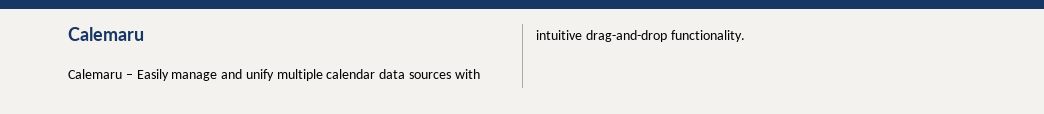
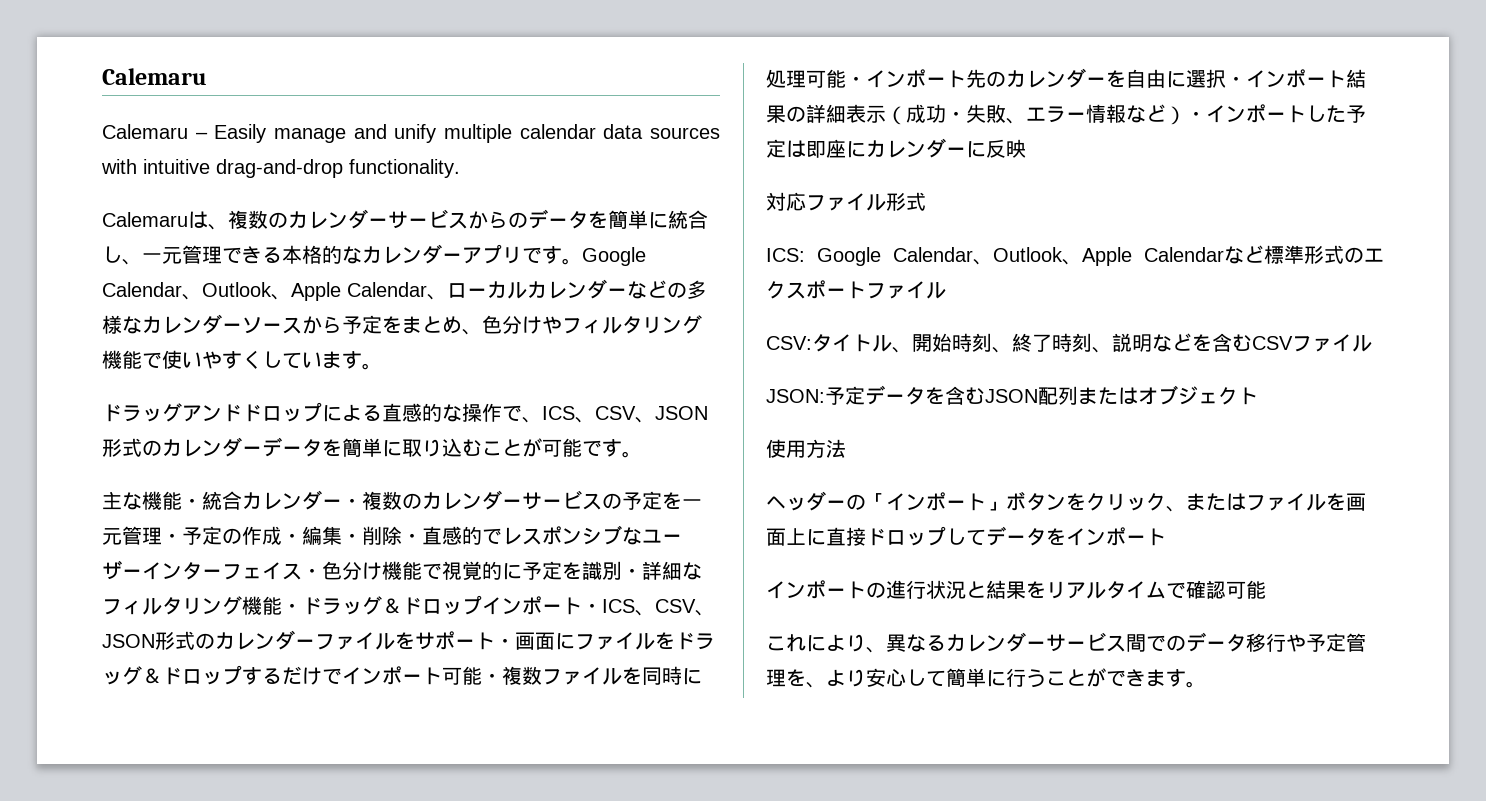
+ Calemaruは、複数のカレンダーサービスからのデータを簡単に統合し、一元管理できる本格的なカレンダーアプリです。Google Calendar、Outlook、Apple Calendar、ローカルカレンダーなどの多様なカレンダーソースから予定をまとめ、色分けやフィルタリング機能で使いやすくしています。
+ ドラッグアンドドロップによる直感的な操作で、ICS、CSV、JSON形式のカレンダーデータを簡単に取り込むことが可能です。
+ 主な機能・統合カレンダー・複数のカレンダーサービスの予定を一元管理・予定の作成・編集・削除・直感的でレスポンシブなユーザーインターフェイス・色分け機能で視覚的に予定を識別・詳細なフィルタリング機能・ドラッグ＆ドロップインポート・ICS、CSV、JSON形式のカレンダーファイルをサポート・画面にファイルをドラッグ＆ドロップするだけでインポート可能・複数ファイルを同時に処理可能・インポート先のカレンダーを自由に選択・インポート結果の詳細表示（成功・失敗、エラー情報など）・インポートした予定は即座にカレンダーに反映
+ 対応ファイル形式
+ ICS: Google Calendar、Outlook、Apple Calendarなど標準形式のエクスポートファイル
+ CSV:タイトル、開始時刻、終了時刻、説明などを含むCSVファイル
+ JSON:予定データを含むJSON配列またはオブジェクト
+ 使用方法
+ ヘッダーの「インポート」ボタンをクリック、またはファイルを画面上に直接ドロップしてデータをインポート
+ インポートの進行状況と結果をリアルタイムで確認可能
+ これにより、異なるカレンダーサービス間でのデータ移行や予定管理を、より安心して簡単に行うことができます。

